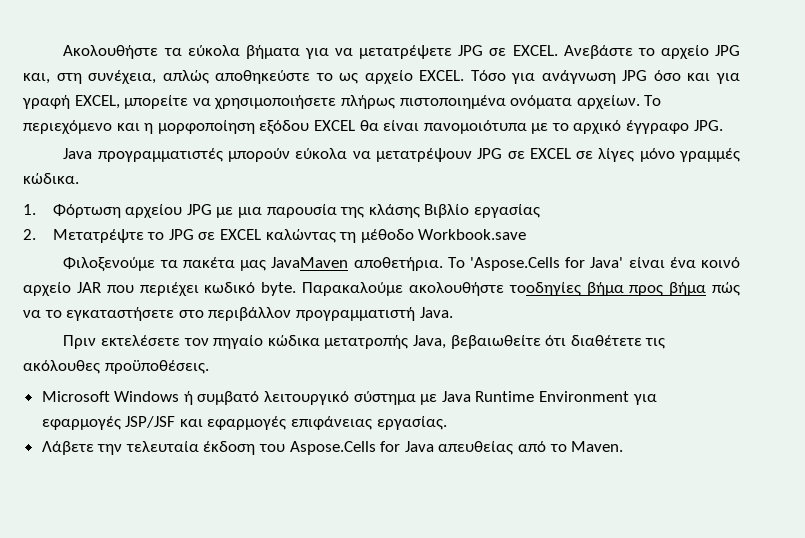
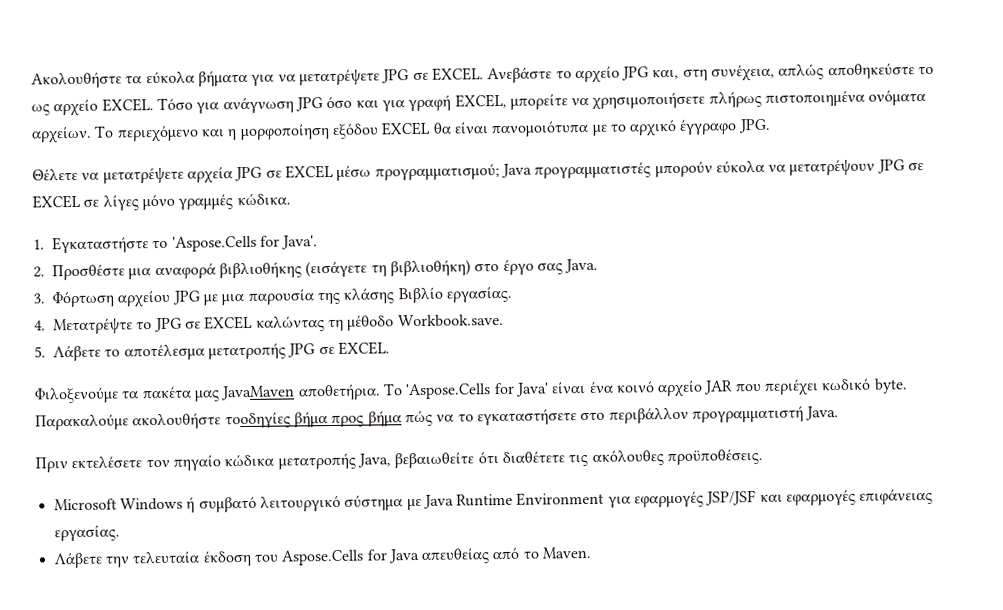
- Java προγραμματιστές μπορούν εύκολα να μετατρέψουν JPG σε EXCEL σε λίγες μόνο γραμμές κώδικα.
+ Θέλετε να μετατρέψετε αρχεία JPG σε EXCEL μέσω προγραμματισμού; Java προγραμματιστές μπορούν εύκολα να μετατρέψουν JPG σε EXCEL σε λίγες μόνο γραμμές κώδικα.
- 1. Φόρτωση αρχείου JPG με μια παρουσία της κλάσης Βιβλίο εργασίας
- 2. Μετατρέψτε το JPG σε EXCEL καλώντας τη μέθοδο Workbook.save
+ 1. Εγκαταστήστε το 'Aspose.Cells for Java'.
+ 2. Προσθέστε μια αναφορά βιβλιοθήκης (εισάγετε τη βιβλιοθήκη) στο έργο σας Java.
+ 3. Φόρτωση αρχείου JPG με μια παρουσία της κλάσης Βιβλίο εργασίας.
+ 4. Μετατρέψτε το JPG σε EXCEL καλώντας τη μέθοδο Workbook.save.
+ 5. Λάβετε το αποτέλεσμα μετατροπής JPG σε EXCEL.

